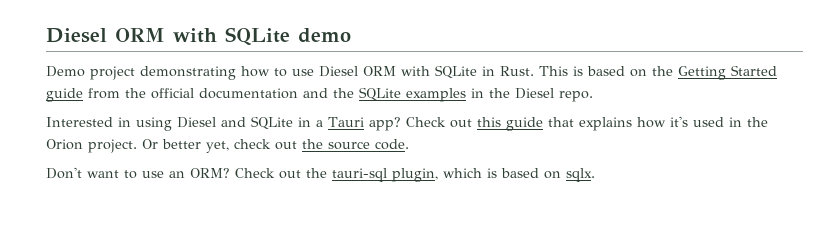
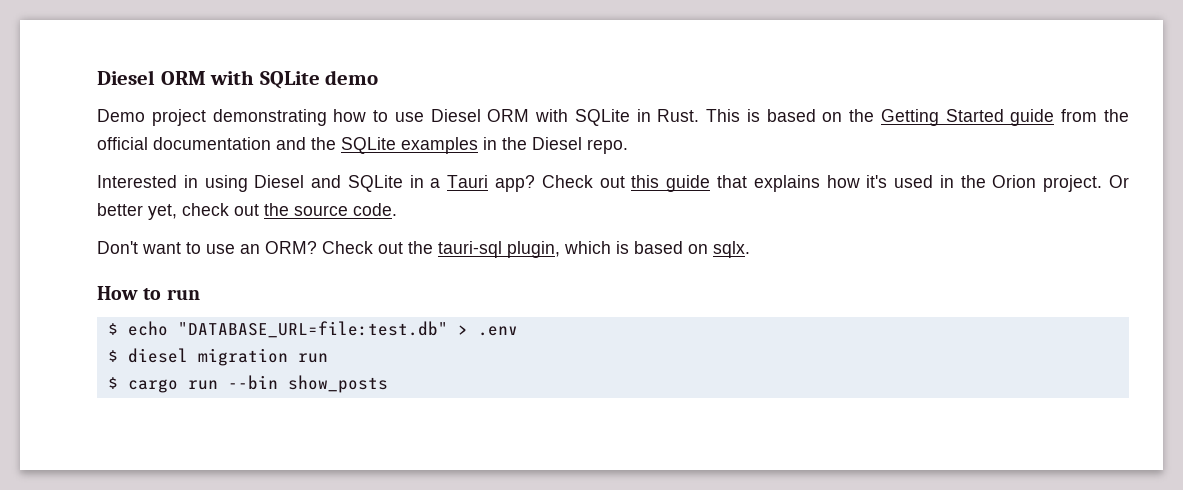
+ How to run
+ $ echo "DATABASE_URL=file:test.db" > .env
+ $ diesel migration run
+ $ cargo run --bin show_posts

